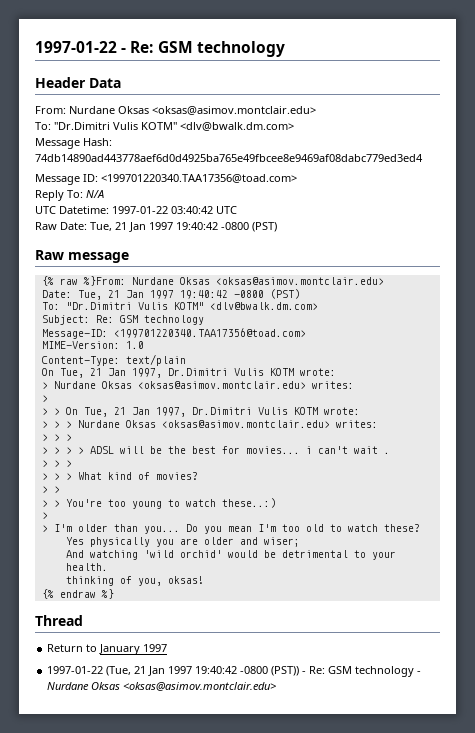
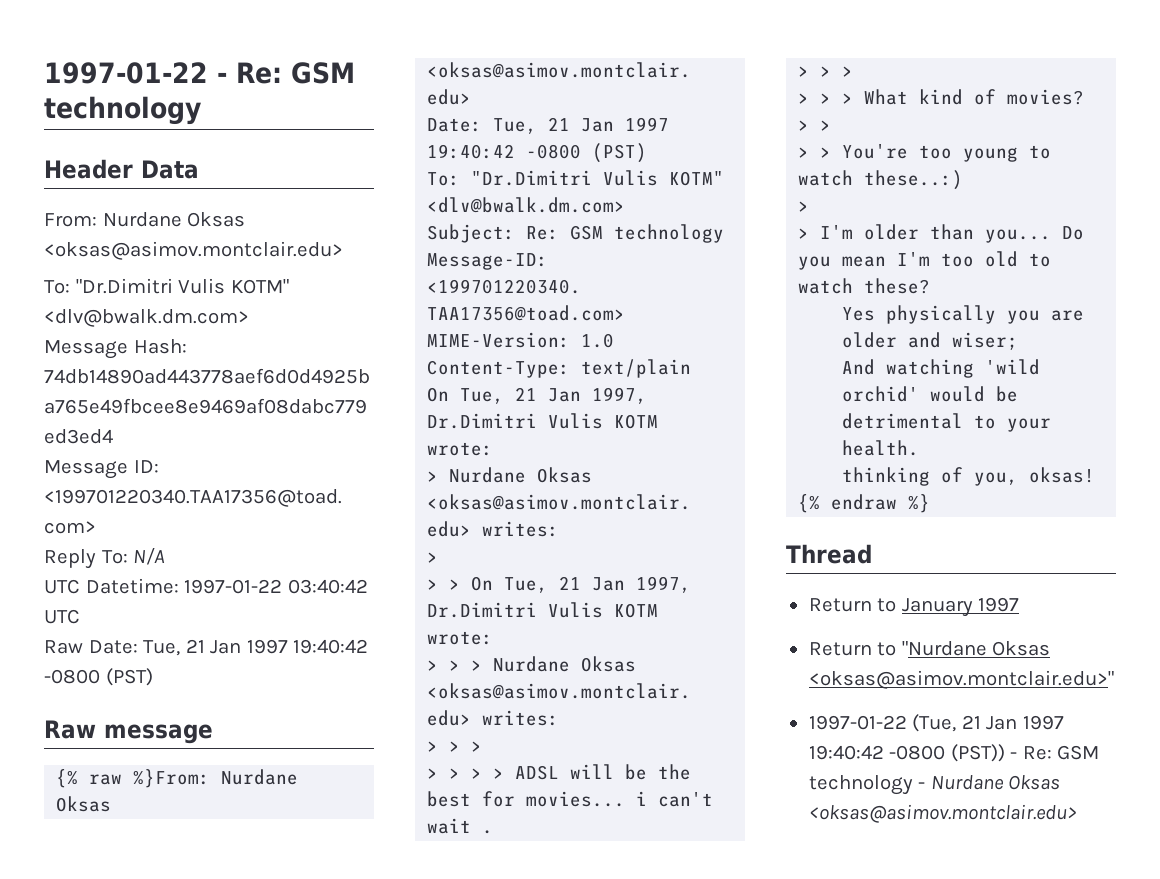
+ Return to "Nurdane Oksas <oksas@asimov.montclair.edu>"

